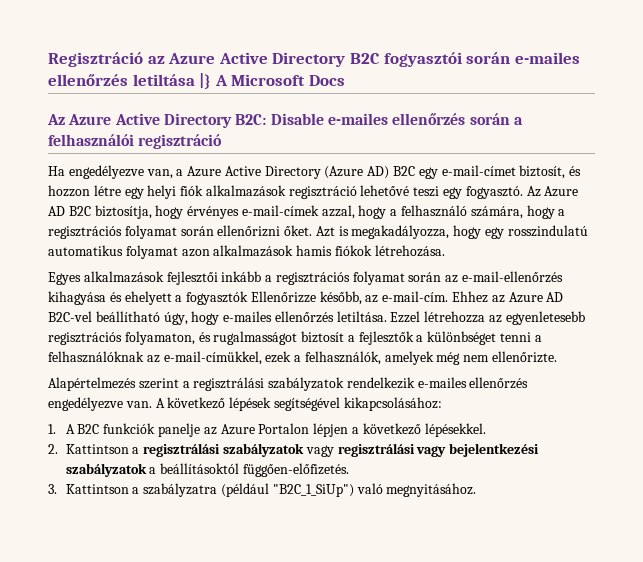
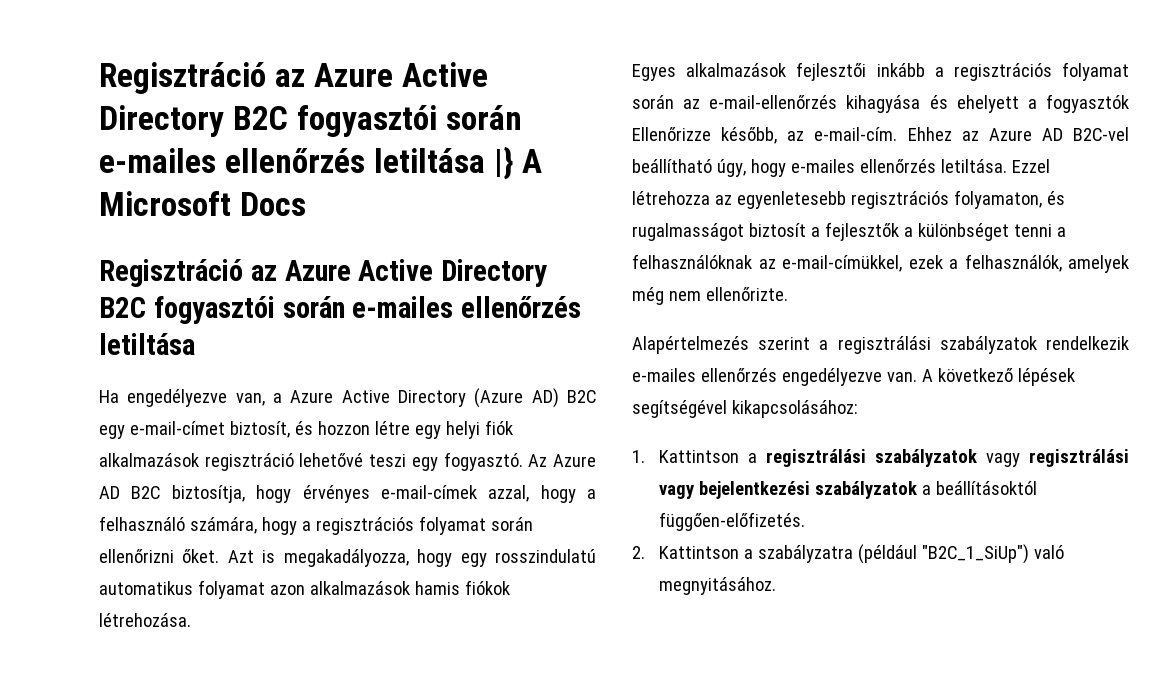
  Regisztráció az Azure Active Directory B2C fogyasztói során e-mailes ellenőrzés letiltása |} A Microsoft Docs
- Az Azure Active Directory B2C: Disable e-mailes ellenőrzés során a felhasználói regisztráció
+ Regisztráció az Azure Active Directory B2C fogyasztói során e-mailes ellenőrzés letiltása
- 1. A B2C funkciók panelje az Azure Portalon lépjen a következő lépésekkel.
- 2. Kattintson a regisztrálási szabályzatok vagy regisztrálási vagy bejelentkezési szabályzatok a beállításoktól függően-előfizetés.
+ 1. Kattintson a regisztrálási szabályzatok vagy regisztrálási vagy bejelentkezési szabályzatok a beállításoktól függően-előfizetés.
- 3. Kattintson a szabályzatra (például "B2C_1_SiUp") való megnyitásához.
+ 2. Kattintson a szabályzatra (például "B2C_1_SiUp") való megnyitásához.

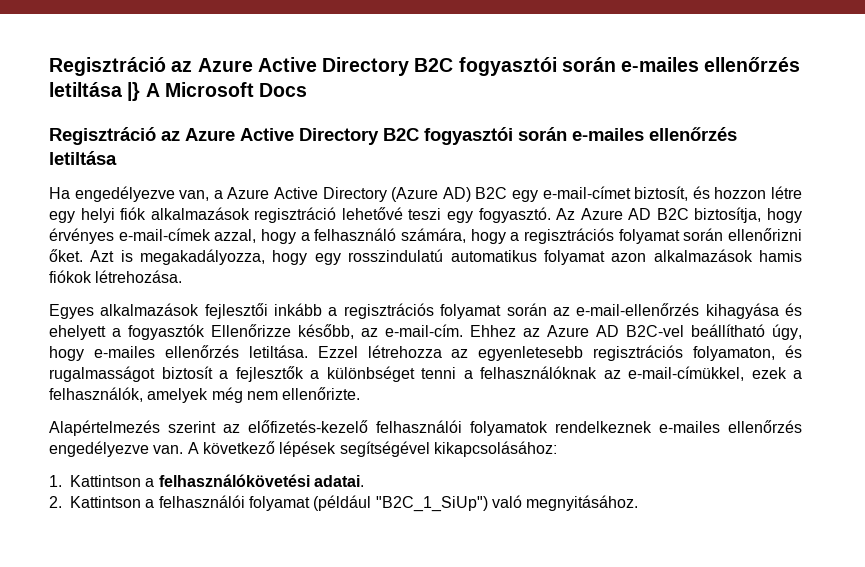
- Alapértelmezés szerint a regisztrálási szabályzatok rendelkezik e-mailes ellenőrzés engedélyezve van.
+ Alapértelmezés szerint az előfizetés-kezelő felhasználói folyamatok rendelkeznek e-mailes ellenőrzés engedélyezve van.
- 1. Kattintson a regisztrálási szabályzatok vagy regisztrálási vagy bejelentkezési szabályzatok a beállításoktól függően-előfizetés.
+ 1. Kattintson a felhasználókövetési adatai.
- 2. Kattintson a szabályzatra (például "B2C_1_SiUp") való megnyitásához.
+ 2. Kattintson a felhasználói folyamat (például "B2C_1_SiUp") való megnyitásához.

